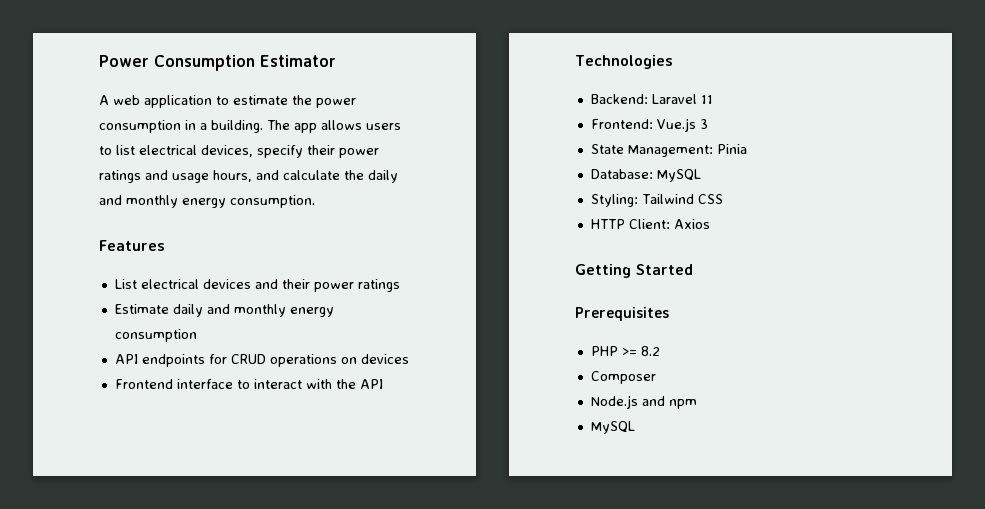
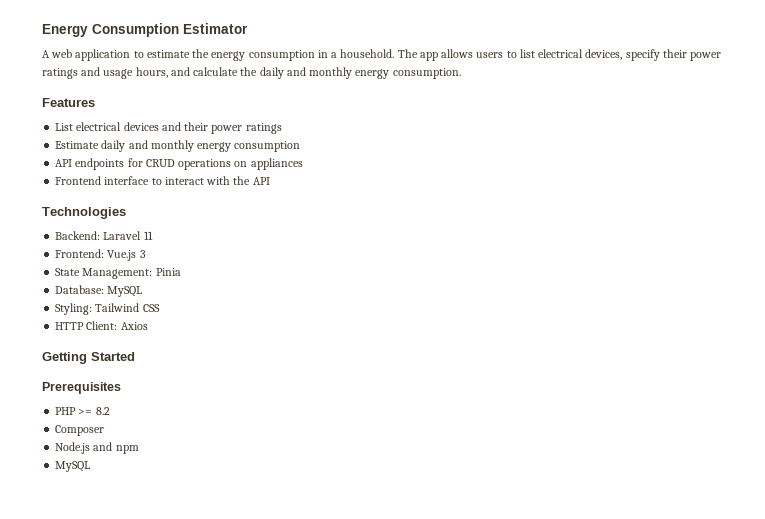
- Power Consumption Estimator
+ Energy Consumption Estimator
- A web application to estimate the power consumption in a building.
+ A web application to estimate the energy consumption in a household.
- API endpoints for CRUD operations on devices
+ API endpoints for CRUD operations on appliances

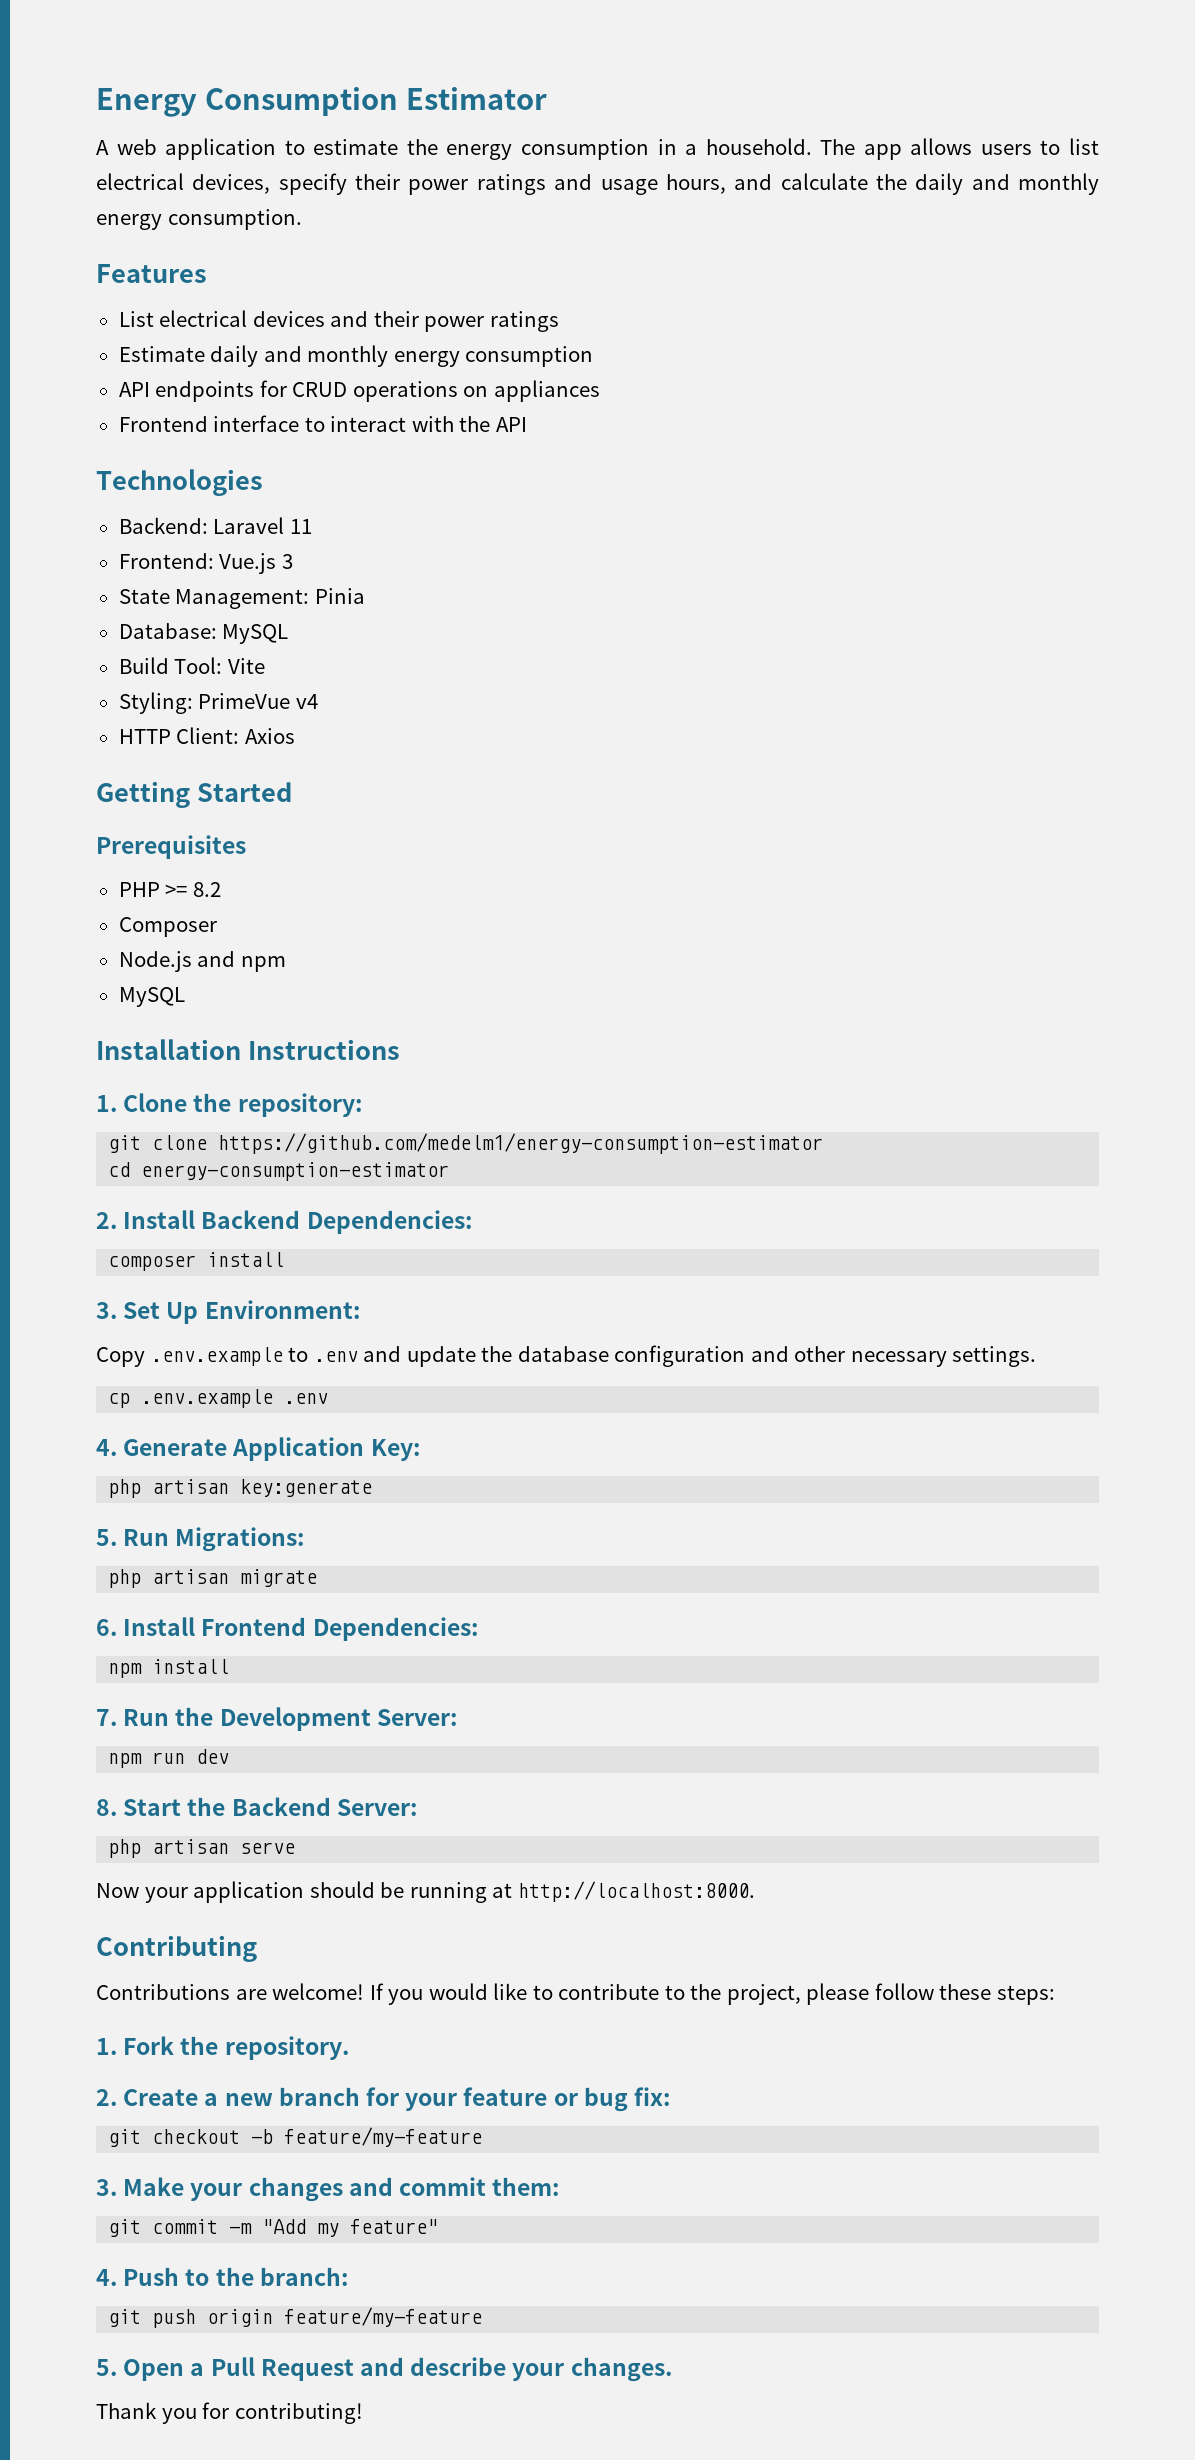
+ Build Tool: Vite
- Styling: Tailwind CSS
+ Styling: PrimeVue v4
+ Installation Instructions
+ 1. Clone the repository:
+ git clone https://github.com/medelm1/energy-consumption-estimator
+ cd energy-consumption-estimator
+ 2. Install Backend Dependencies:
+ composer install
+ 3. Set Up Environment:
+ Copy .env.example to .env and update the database configuration and other necessary settings.
+ cp .env.example .env
+ 4. Generate Application Key:
+ php artisan key:generate
+ 5. Run Migrations:
+ php artisan migrate
+ 6. Install Frontend Dependencies:
+ npm install
+ 7. Run the Development Server:
+ npm run dev
+ 8. Start the Backend Server:
+ php artisan serve
+ Now your application should be running at http://localhost:8000.
+ Contributing
+ Contributions are welcome! If you would like to contribute to the project, please follow these steps:
+ 1. Fork the repository.
+ 2. Create a new branch for your feature or bug fix:
+ git checkout -b feature/my-feature
+ 3. Make your changes and commit them:
+ git commit -m "Add my feature"
+ 4. Push to the branch:
+ git push origin feature/my-feature
+ 5. Open a Pull Request and describe your changes.
+ Thank you for contributing!

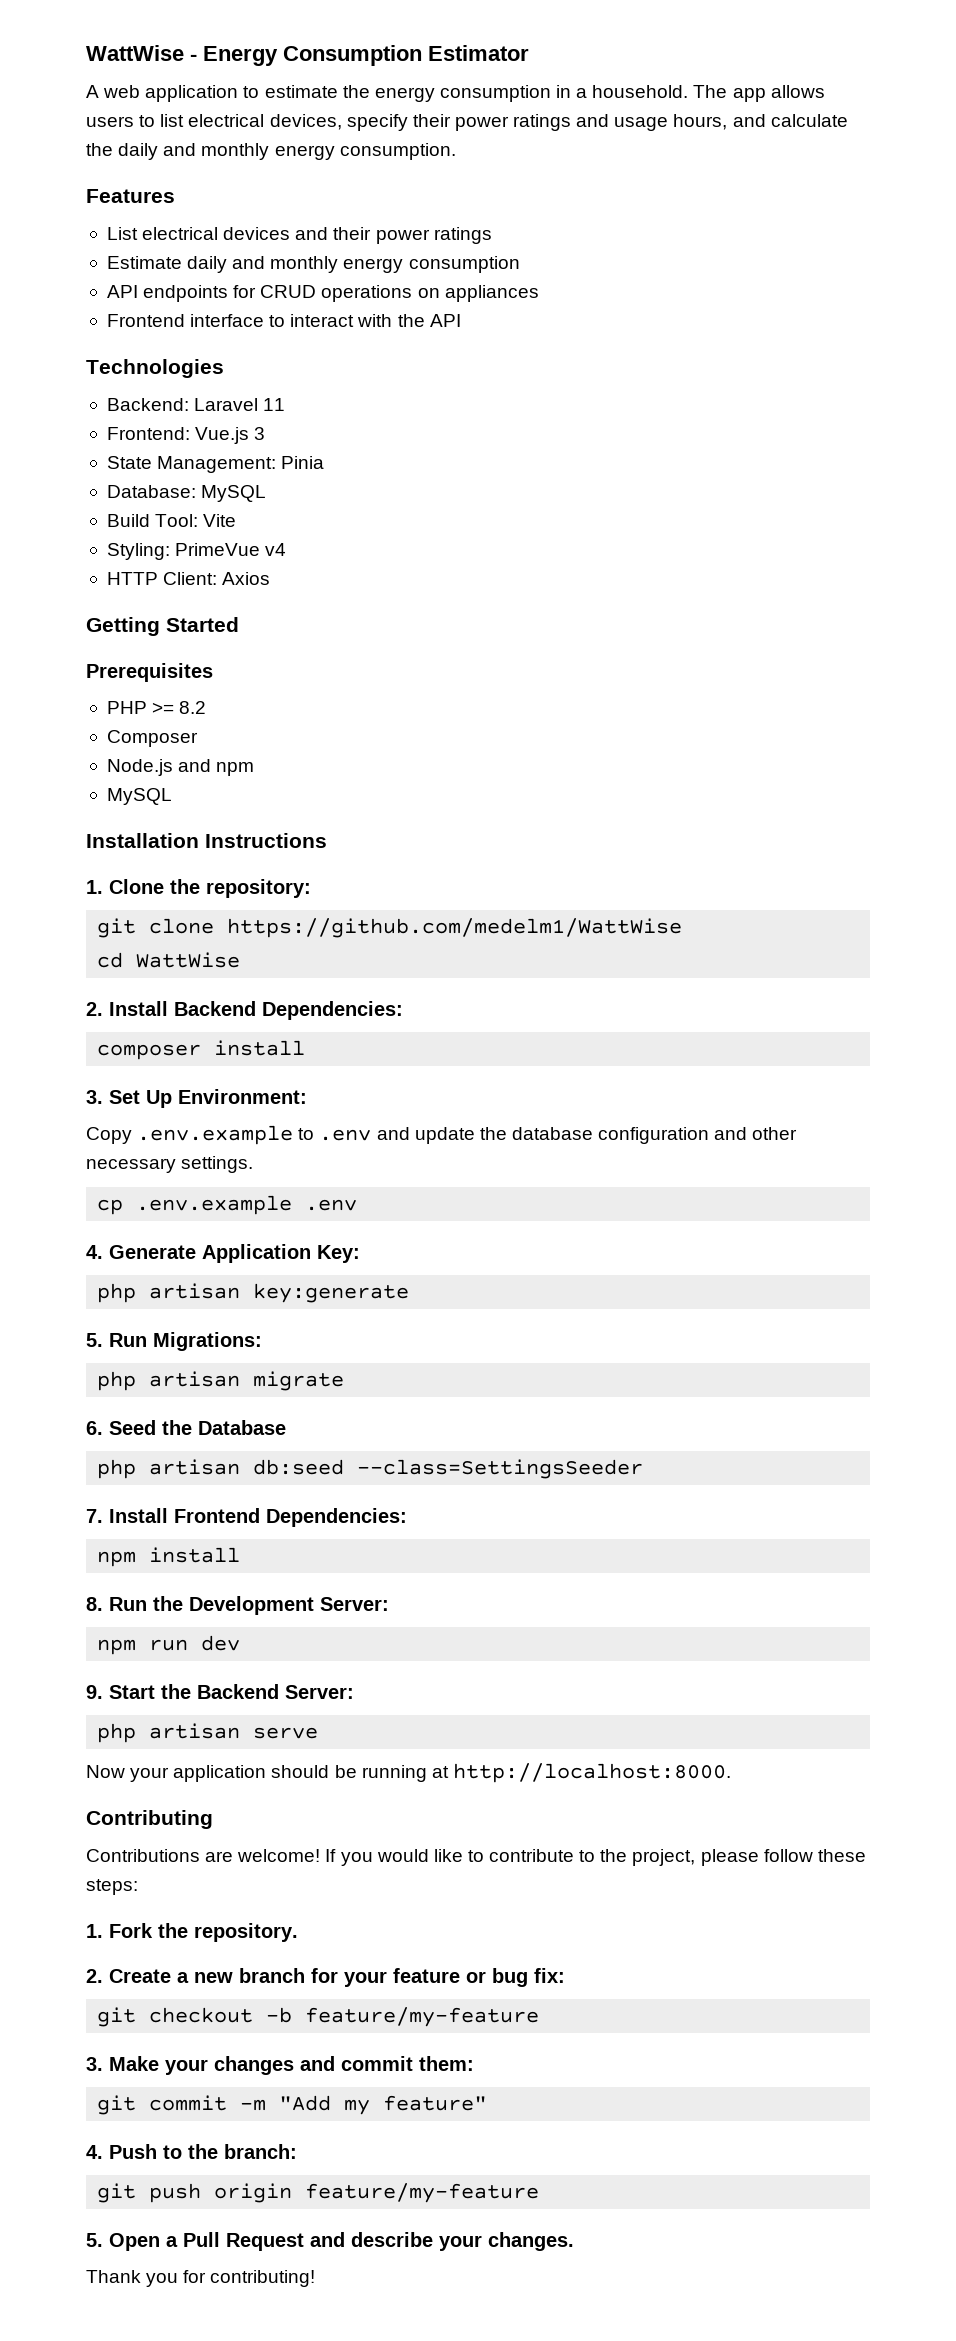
- Energy Consumption Estimator
+ WattWise - Energy Consumption Estimator
- git clone https://github.com/medelm1/energy-consumption-estimator
+ git clone https://github.com/medelm1/WattWise
- cd energy-consumption-estimator
+ cd WattWise
- 6. Install Frontend Dependencies:
+ 6. Seed the Database
+ php artisan db:seed --class=SettingsSeeder
+ 7. Install Frontend Dependencies:
- 7. Run the Development Server:
+ 8. Run the Development Server:
- 8. Start the Backend Server:
+ 9. Start the Backend Server:

